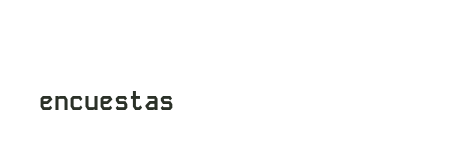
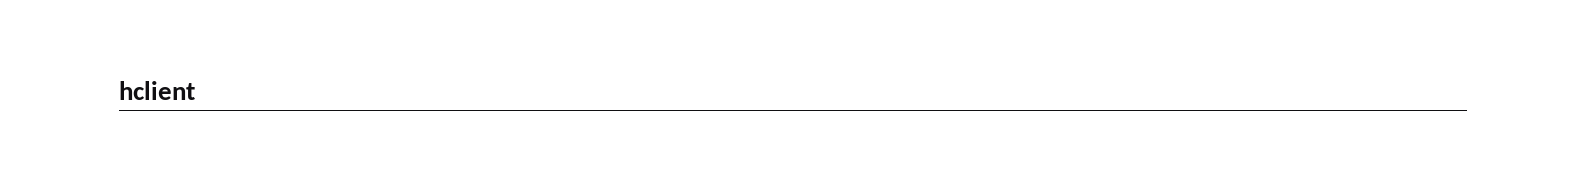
- encuestas
+ hclient

